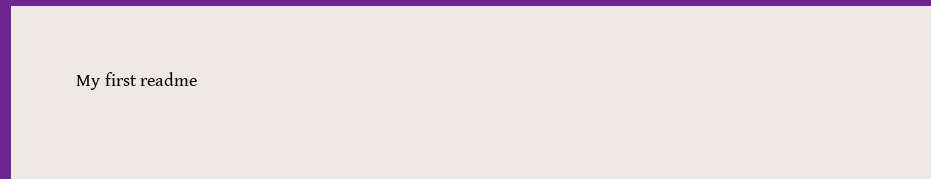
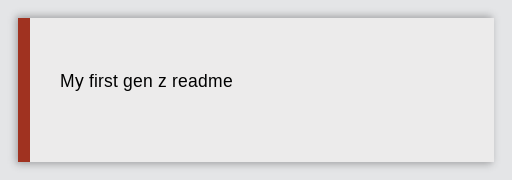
- My first readme
+ My first gen z readme

